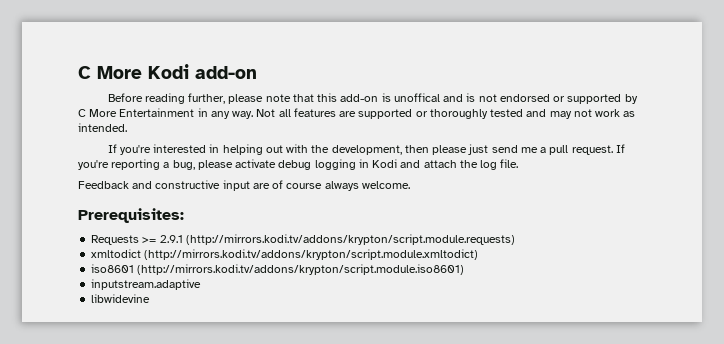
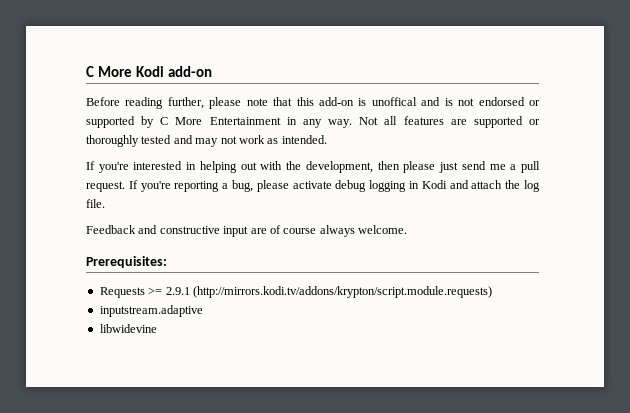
- xmltodict (http://mirrors.kodi.tv/addons/krypton/script.module.xmltodict)
- iso8601 (http://mirrors.kodi.tv/addons/krypton/script.module.iso8601)

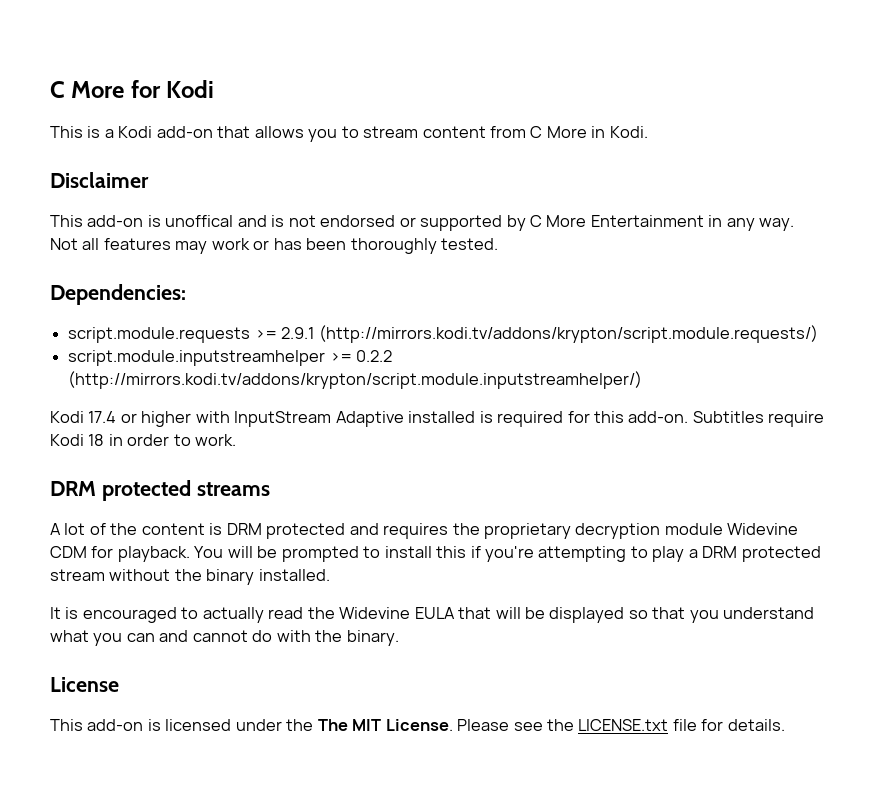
- C More Kodi add-on
- Before reading further, please note that this add-on is unoffical and is not endorsed or supported by C More Entertainment in any way.
+ C More for Kodi
+ This is a Kodi add-on that allows you to stream content from C More in Kodi.
+ Disclaimer
+ This add-on is unoffical and is not endorsed or supported by C More Entertainment in any way.
- Not all features are supported or thoroughly tested and may not work as intended.
- If you're interested in helping out with the development, then please just send me a pull request. If you're reporting a bug, please activate debug logging in Kodi and attach the log file.
- Feedback and constructive input are of course always welcome.
- Prerequisites:
- Requests >= 2.9.1 (http://mirrors.kodi.tv/addons/krypton/script.module.requests)
- inputstream.adaptive
- libwidevine
+ Not all features may work or has been thoroughly tested.
+ Dependencies:
+ script.module.requests >= 2.9.1 (http://mirrors.kodi.tv/addons/krypton/script.module.requests/)
+ script.module.inputstreamhelper >= 0.2.2 (http://mirrors.kodi.tv/addons/krypton/script.module.inputstreamhelper/)
+ Kodi 17.4 or higher with InputStream Adaptive installed is required for this add-on. Subtitles require Kodi 18 in order to work.
+ DRM protected streams
+ A lot of the content is DRM protected and requires the proprietary decryption module Widevine CDM for playback. You will be prompted to install this if you're attempting to play a DRM protected stream without the binary installed.
+ It is encouraged to actually read the Widevine EULA that will be displayed so that you understand what you can and cannot do with the binary.
+ License
+ This add-on is licensed under the The MIT License. Please see the LICENSE.txt file for details.

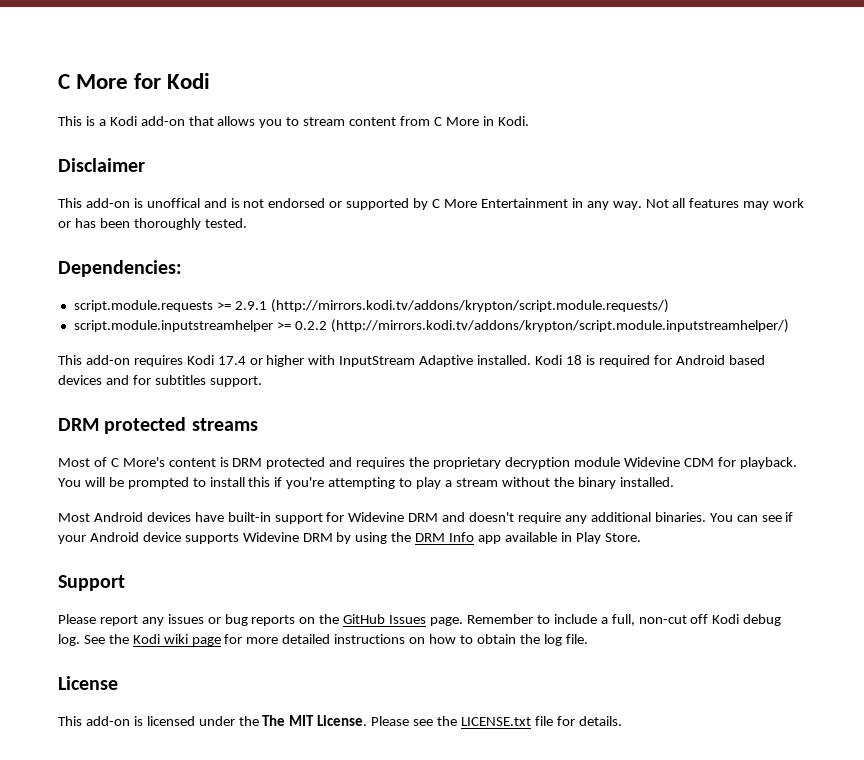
- Kodi 17.4 or higher with InputStream Adaptive installed is required for this add-on. Subtitles require Kodi 18 in order to work.
+ This add-on requires Kodi 17.4 or higher with InputStream Adaptive installed. Kodi 18 is required for Android based devices and for subtitles support.
- A lot of the content is DRM protected and requires the proprietary decryption module Widevine CDM for playback.
+ Most of C More's content is DRM protected and requires the proprietary decryption module Widevine CDM for playback.
- You will be prompted to install this if you're attempting to play a DRM protected stream without the binary installed.
+ You will be prompted to install this if you're attempting to play a stream without the binary installed.
- It is encouraged to actually read the Widevine EULA that will be displayed so that you understand what you can and cannot do with the binary.
+ Most Android devices have built-in support for Widevine DRM and doesn't require any additional binaries. You can see if your Android device supports Widevine DRM by using the DRM Info app available in Play Store.
+ Support
+ Please report any issues or bug reports on the GitHub Issues page. Remember to include a full, non-cut off Kodi debug log. See the Kodi wiki page for more detailed instructions on how to obtain the log file.

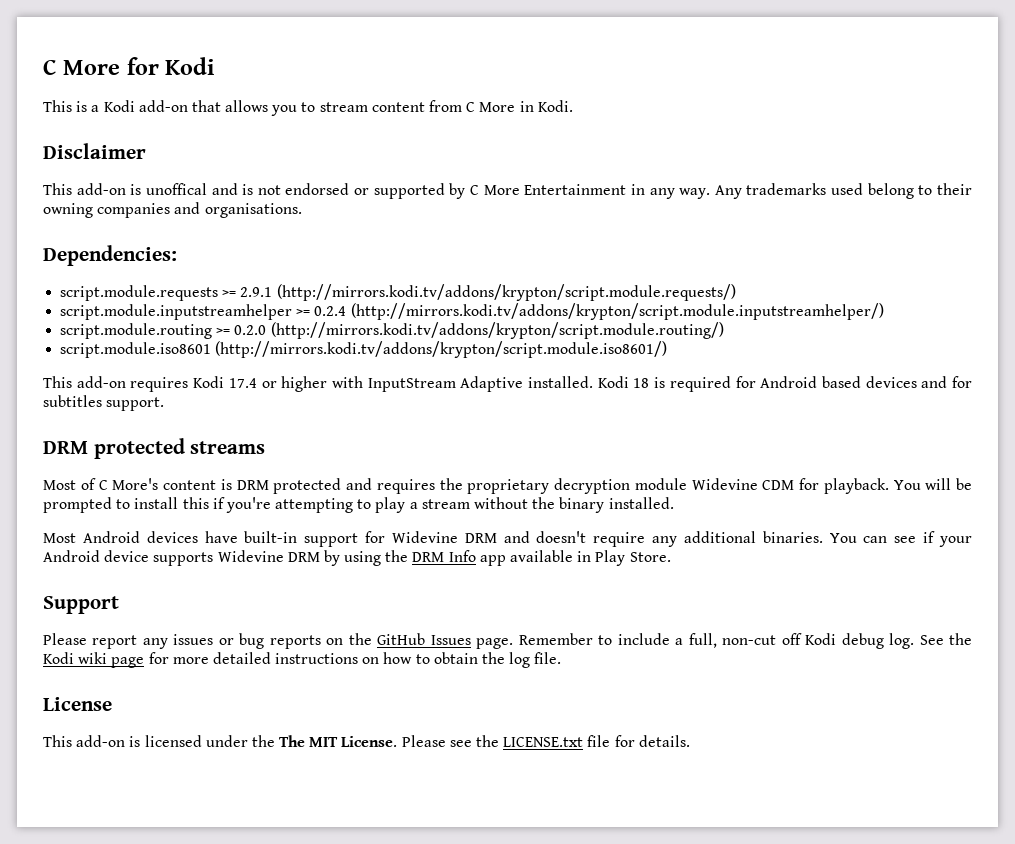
- Not all features may work or has been thoroughly tested.
+ Any trademarks used belong to their owning companies and organisations.
- script.module.inputstreamhelper >= 0.2.2 (http://mirrors.kodi.tv/addons/krypton/script.module.inputstreamhelper/)
+ script.module.inputstreamhelper >= 0.2.4 (http://mirrors.kodi.tv/addons/krypton/script.module.inputstreamhelper/)
+ script.module.routing >= 0.2.0 (http://mirrors.kodi.tv/addons/krypton/script.module.routing/)
+ script.module.iso8601 (http://mirrors.kodi.tv/addons/krypton/script.module.iso8601/)

